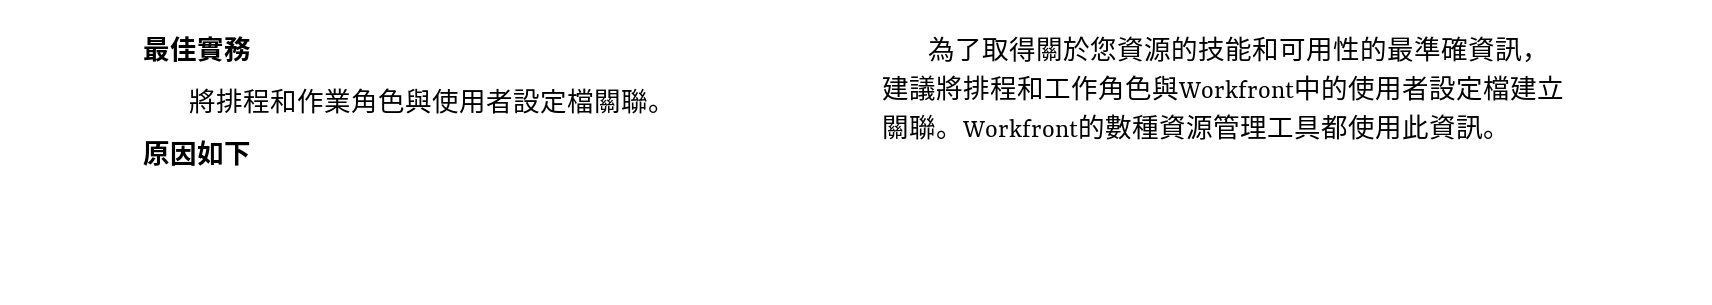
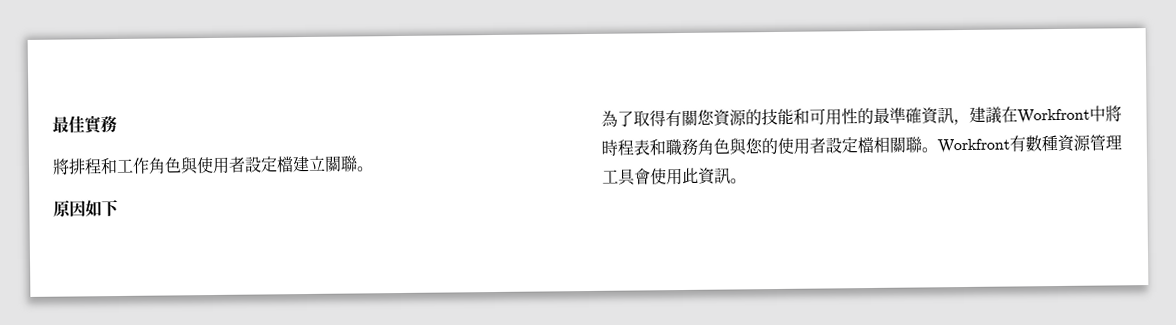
- 將排程和作業角色與使用者設定檔關聯。
+ 將排程和工作角色與使用者設定檔建立關聯。
- 為了取得關於您資源的技能和可用性的最準確資訊，建議將排程和工作角色與Workfront中的使用者設定檔建立關聯。
+ 為了取得有關您資源的技能和可用性的最準確資訊，建議在Workfront中將時程表和職務角色與您的使用者設定檔相關聯。
- Workfront的數種資源管理工具都使用此資訊。
+ Workfront有數種資源管理工具會使用此資訊。

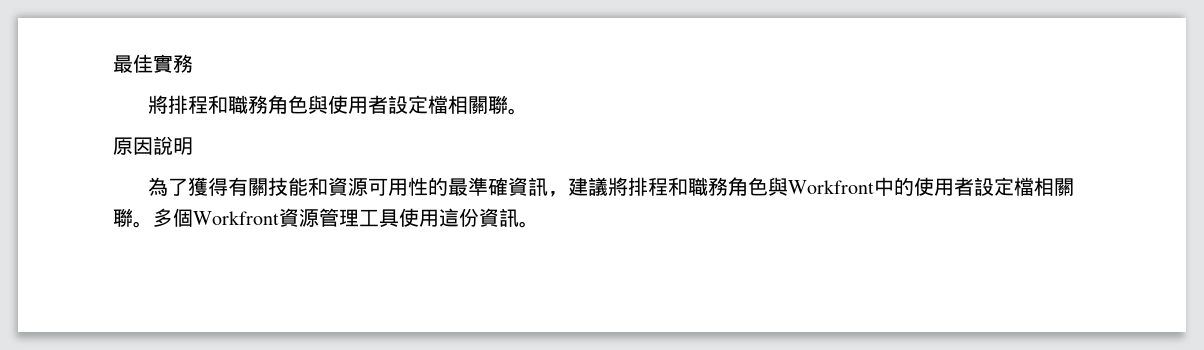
- 將排程和工作角色與使用者設定檔建立關聯。
+ 將排程和職務角色與使用者設定檔相關聯。
- 原因如下
+ 原因說明
- 為了取得有關您資源的技能和可用性的最準確資訊，建議在Workfront中將時程表和職務角色與您的使用者設定檔相關聯。
+ 為了獲得有關技能和資源可用性的最準確資訊，建議將排程和職務角色與Workfront中的使用者設定檔相關聯。
- Workfront有數種資源管理工具會使用此資訊。
+ 多個Workfront資源管理工具使用這份資訊。

